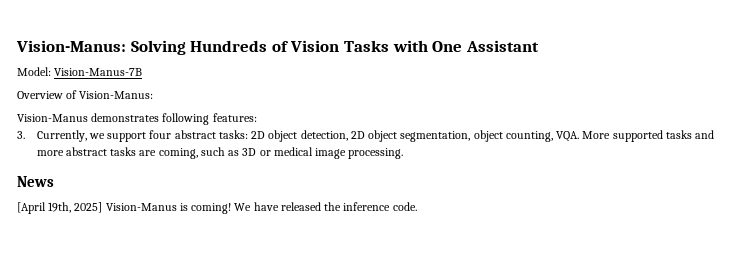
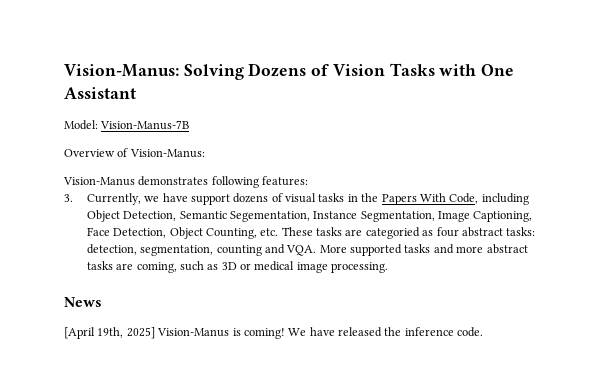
- Vision-Manus: Solving Hundreds of Vision Tasks with One Assistant
+ Vision-Manus: Solving Dozens of Vision Tasks with One Assistant
- 3. Currently, we support four abstract tasks: 2D object detection, 2D object segmentation, object counting, VQA. More supported tasks and more abstract tasks are coming, such as 3D or medical image processing.
+ 3. Currently, we have support dozens of visual tasks in the Papers With Code, including Object Detection, Semantic Segementation, Instance Segmentation, Image Captioning, Face Detection, Object Counting, etc. These tasks are categoried as four abstract tasks: detection, segmentation, counting and VQA. More supported tasks and more abstract tasks are coming, such as 3D or medical image processing.

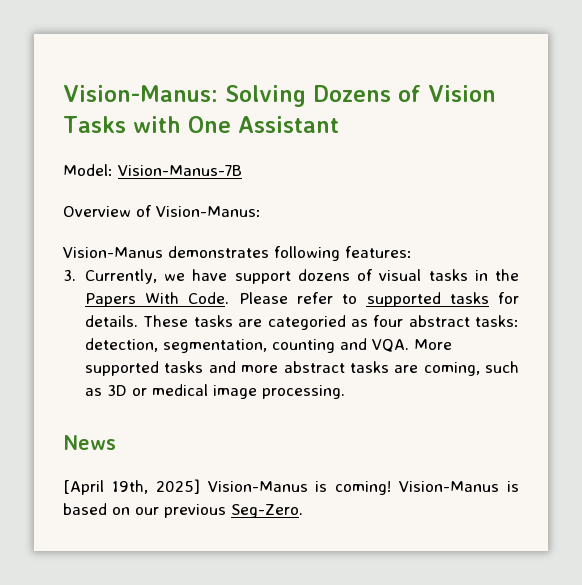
- 3. Currently, we have support dozens of visual tasks in the Papers With Code, including Object Detection, Semantic Segementation, Instance Segmentation, Image Captioning, Face Detection, Object Counting, etc. These tasks are categoried as four abstract tasks: detection, segmentation, counting and VQA. More supported tasks and more abstract tasks are coming, such as 3D or medical image processing.
+ 3. Currently, we have support dozens of visual tasks in the Papers With Code. Please refer to supported tasks for details. These tasks are categoried as four abstract tasks: detection, segmentation, counting and VQA. More supported tasks and more abstract tasks are coming, such as 3D or medical image processing.
- We have released the inference code.
+ Vision-Manus is based on our previous Seg-Zero.

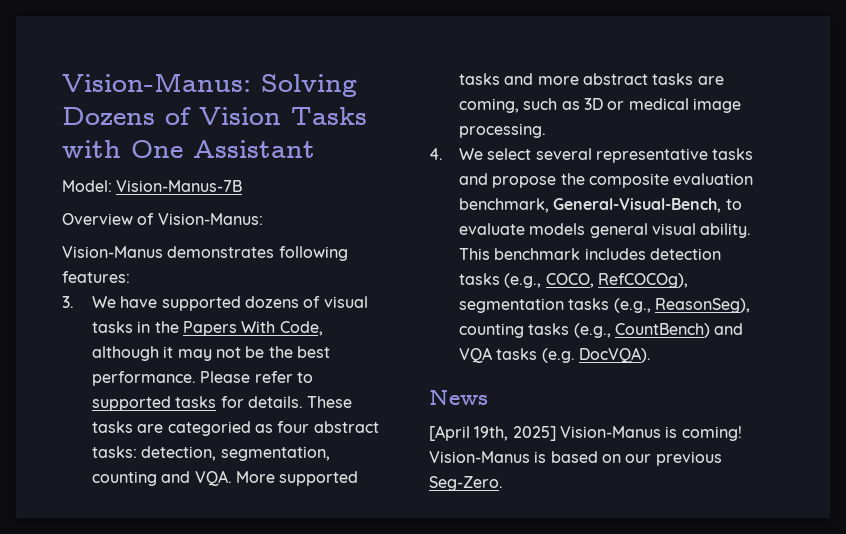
- 3. Currently, we have support dozens of visual tasks in the Papers With Code.
+ 3. We have supported dozens of visual tasks in the Papers With Code, although it may not be the best performance.
+ 4. We select several representative tasks and propose the composite evaluation benchmark, General-Visual-Bench, to evaluate models general visual ability. This benchmark includes detection tasks (e.g., COCO, RefCOCOg), segmentation tasks (e.g., ReasonSeg), counting tasks (e.g., CountBench) and VQA tasks (e.g. DocVQA).

